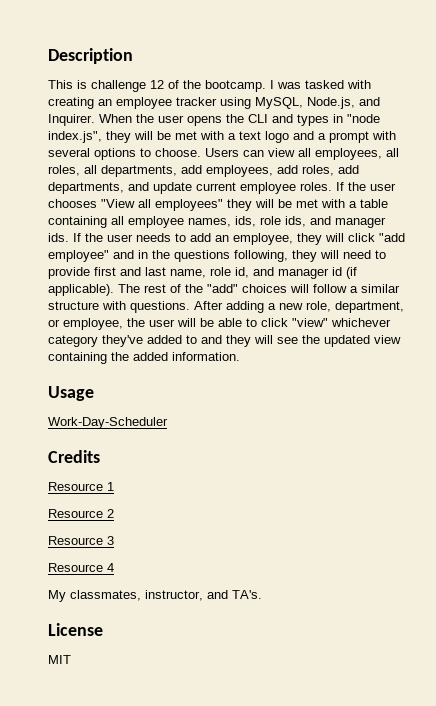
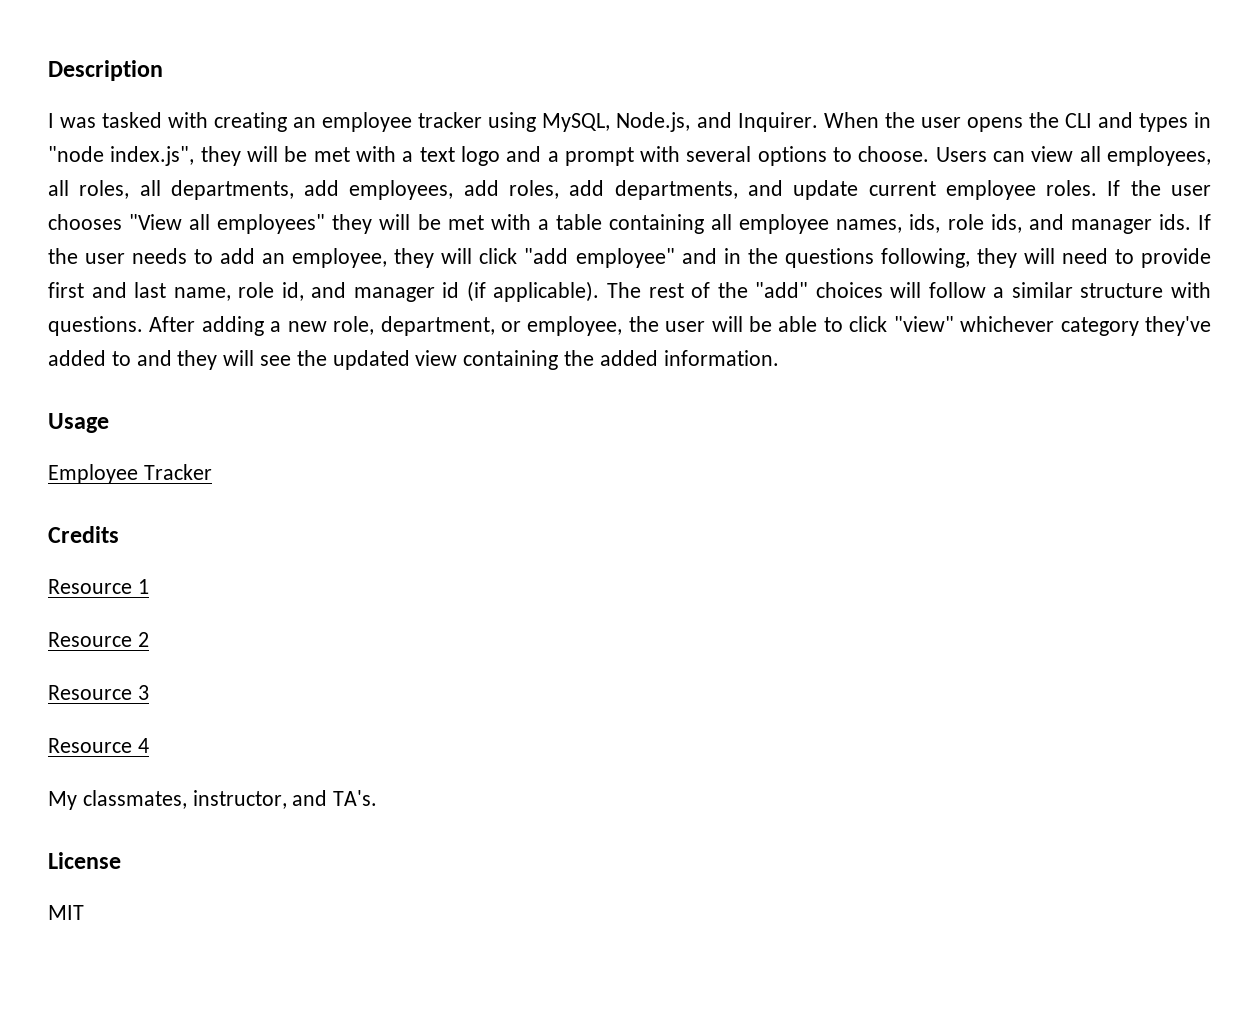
- This is challenge 12 of the bootcamp.
- Work-Day-Scheduler
+ Employee Tracker

